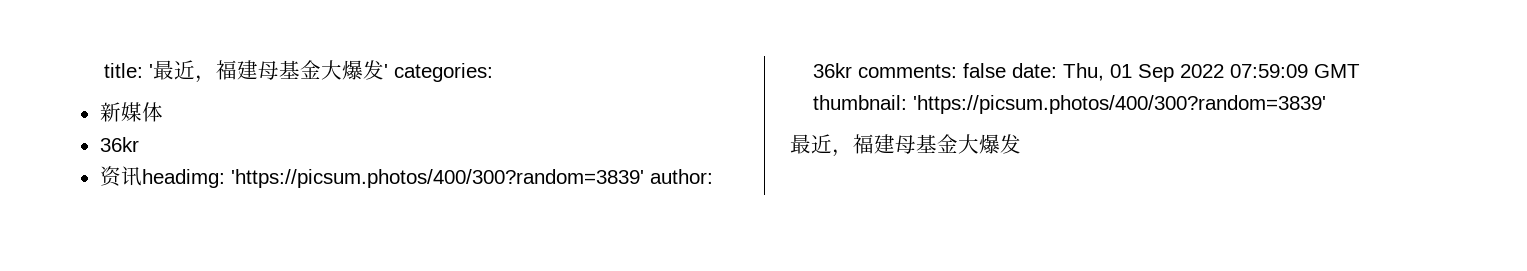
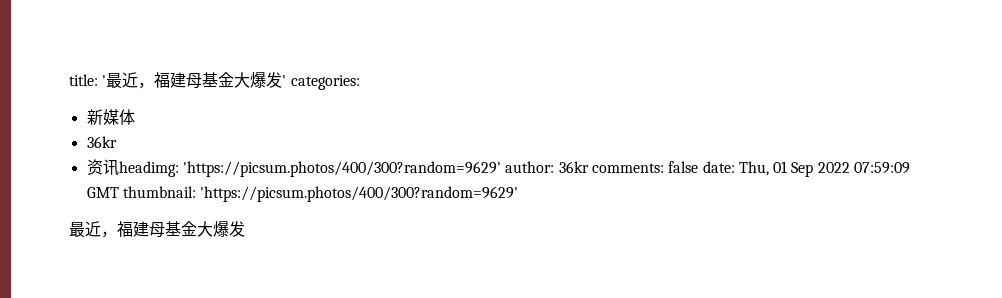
- 资讯headimg: 'https://picsum.photos/400/300?random=3839' author: 36kr comments: false date: Thu, 01 Sep 2022 07:59:09 GMT thumbnail: 'https://picsum.photos/400/300?random=3839'
+ 资讯headimg: 'https://picsum.photos/400/300?random=9629' author: 36kr comments: false date: Thu, 01 Sep 2022 07:59:09 GMT thumbnail: 'https://picsum.photos/400/300?random=9629'

